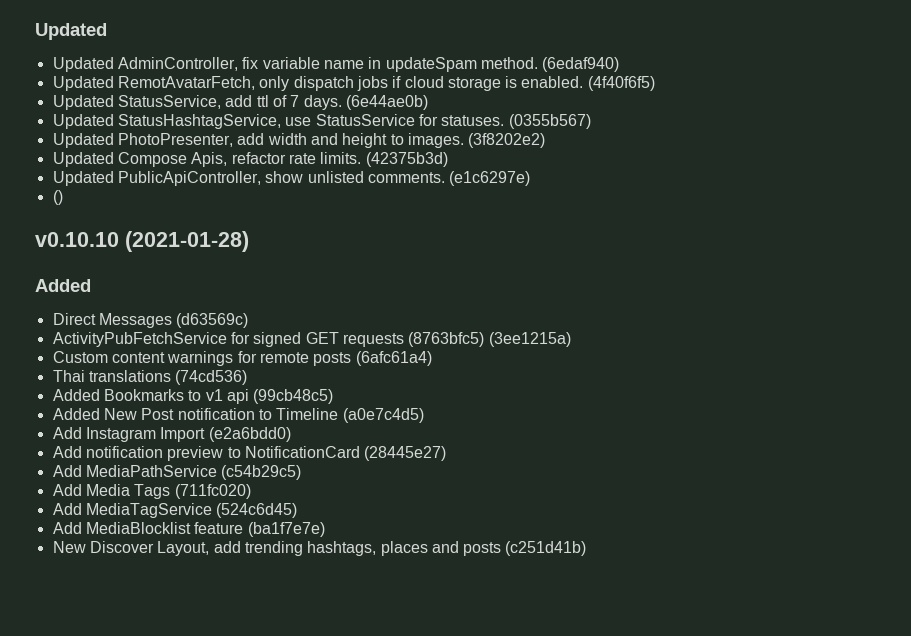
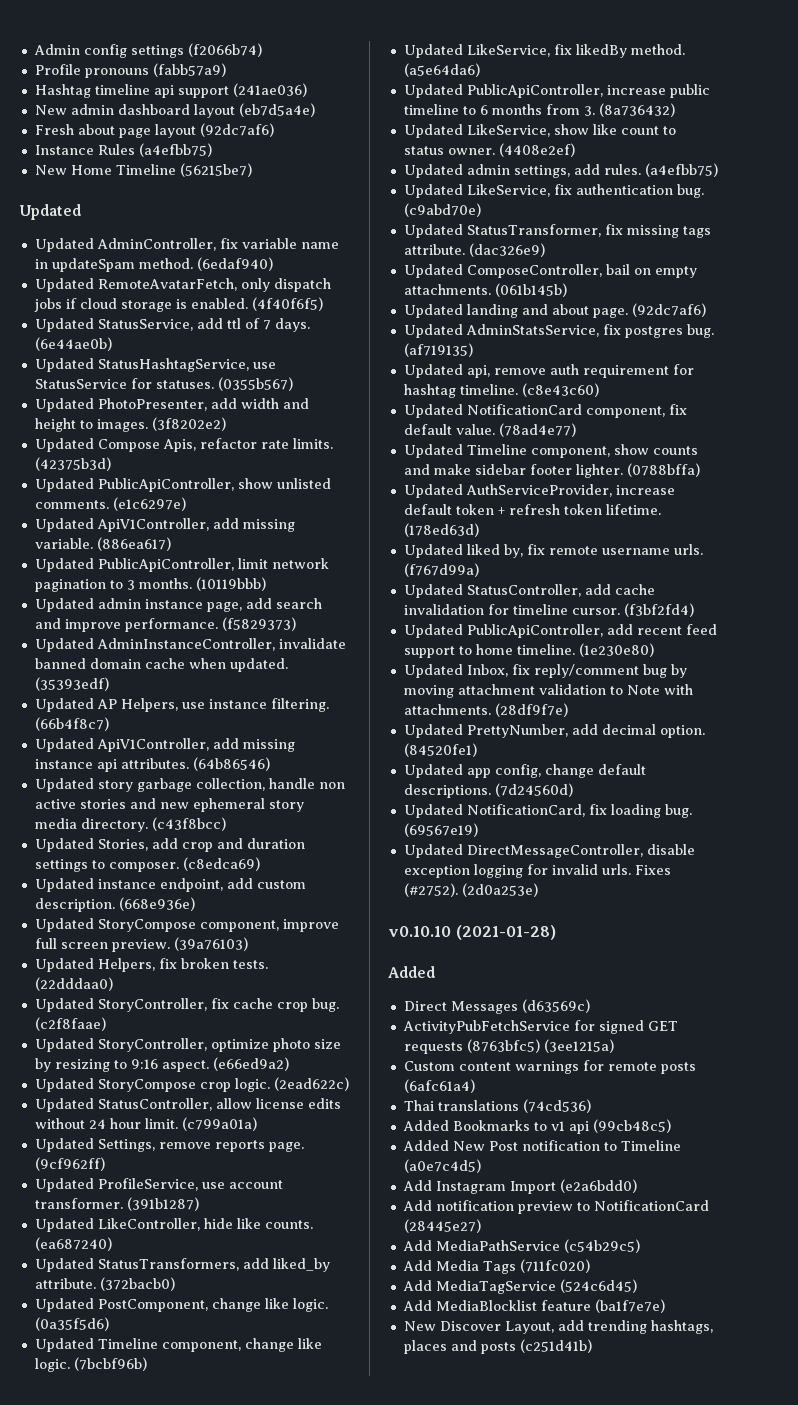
+ Admin config settings (f2066b74)
+ Profile pronouns (fabb57a9)
+ Hashtag timeline api support (241ae036)
+ New admin dashboard layout (eb7d5a4e)
+ Fresh about page layout (92dc7af6)
+ Instance Rules (a4efbb75)
+ New Home Timeline (56215be7)
- Updated RemotAvatarFetch, only dispatch jobs if cloud storage is enabled.
+ Updated RemoteAvatarFetch, only dispatch jobs if cloud storage is enabled.
- ()
+ Updated ApiV1Controller, add missing variable. (886ea617)
+ Updated PublicApiController, limit network pagination to 3 months. (10119bbb)
+ Updated admin instance page, add search and improve performance. (f5829373)
+ Updated AdminInstanceController, invalidate banned domain cache when updated. (35393edf)
+ Updated AP Helpers, use instance filtering. (66b4f8c7)
+ Updated ApiV1Controller, add missing instance api attributes. (64b86546)
+ Updated story garbage collection, handle non active stories and new ephemeral story media directory. (c43f8bcc)
+ Updated Stories, add crop and duration settings to composer. (c8edca69)
+ Updated instance endpoint, add custom description. (668e936e)
+ Updated StoryCompose component, improve full screen preview. (39a76103)
+ Updated Helpers, fix broken tests. (22dddaa0)
+ Updated StoryController, fix cache crop bug. (c2f8faae)
+ Updated StoryController, optimize photo size by resizing to 9:16 aspect. (e66ed9a2)
+ Updated StoryCompose crop logic. (2ead622c)
+ Updated StatusController, allow license edits without 24 hour limit. (c799a01a)
+ Updated Settings, remove reports page. (9cf962ff)
+ Updated ProfileService, use account transformer. (391b1287)
+ Updated LikeController, hide like counts. (ea687240)
+ Updated StatusTransformers, add liked_by attribute. (372bacb0)
+ Updated PostComponent, change like logic. (0a35f5d6)
+ Updated Timeline component, change like logic. (7bcbf96b)
+ Updated LikeService, fix likedBy method. (a5e64da6)
+ Updated PublicApiController, increase public timeline to 6 months from 3. (8a736432)
+ Updated LikeService, show like count to status owner. (4408e2ef)
+ Updated admin settings, add rules. (a4efbb75)
+ Updated LikeService, fix authentication bug. (c9abd70e)
+ Updated StatusTransformer, fix missing tags attribute. (dac326e9)
+ Updated ComposeController, bail on empty attachments. (061b145b)
+ Updated landing and about page. (92dc7af6)
+ Updated AdminStatsService, fix postgres bug. (af719135)
+ Updated api, remove auth requirement for hashtag timeline. (c8e43c60)
+ Updated NotificationCard component, fix default value. (78ad4e77)
+ Updated Timeline component, show counts and make sidebar footer lighter. (0788bffa)
+ Updated AuthServiceProvider, increase default token + refresh token lifetime. (178ed63d)
+ Updated liked by, fix remote username urls. (f767d99a)
+ Updated StatusController, add cache invalidation for timeline cursor. (f3bf2fd4)
+ Updated PublicApiController, add recent feed support to home timeline. (1e230e80)
+ Updated Inbox, fix reply/comment bug by moving attachment validation to Note with attachments. (28df9f7e)
+ Updated PrettyNumber, add decimal option. (84520fe1)
+ Updated app config, change default descriptions. (7d24560d)
+ Updated NotificationCard, fix loading bug. (69567e19)
+ Updated DirectMessageController, disable exception logging for invalid urls. Fixes (#2752). (2d0a253e)

